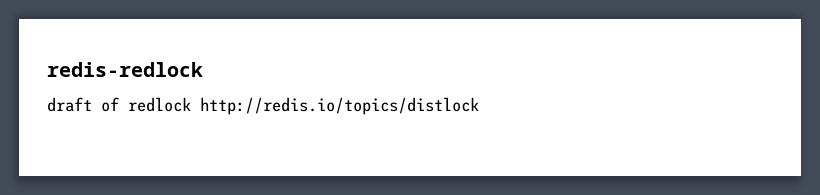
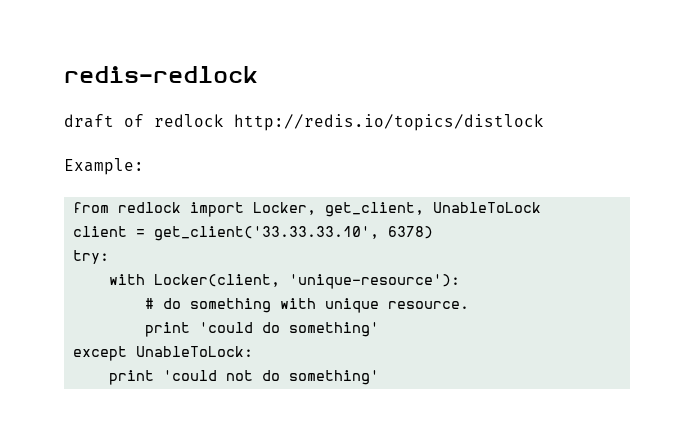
+ Example:
+ from redlock import Locker, get_client, UnableToLock
+ client = get_client('33.33.33.10', 6378)
+ try:
+ with Locker(client, 'unique-resource'):
+ # do something with unique resource.
+ print 'could do something'
+ except UnableToLock:
+ print 'could not do something'

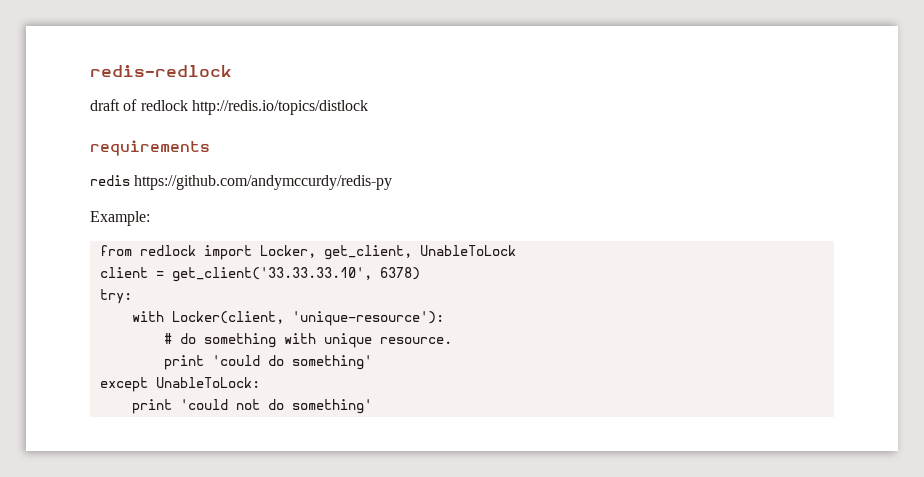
+ requirements
+ redis https://github.com/andymccurdy/redis-py

